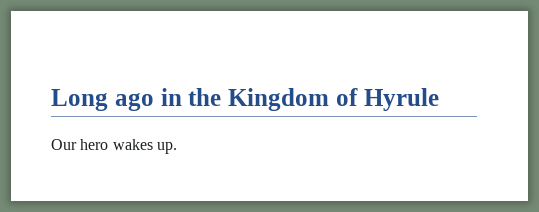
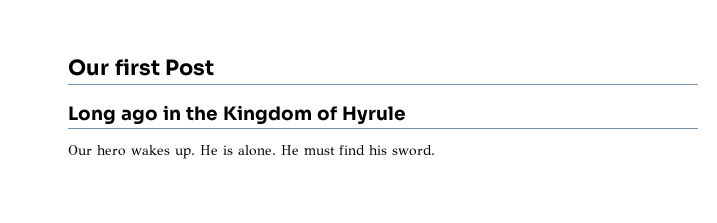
+ Our first Post
+ He is alone. He must find his sword.

